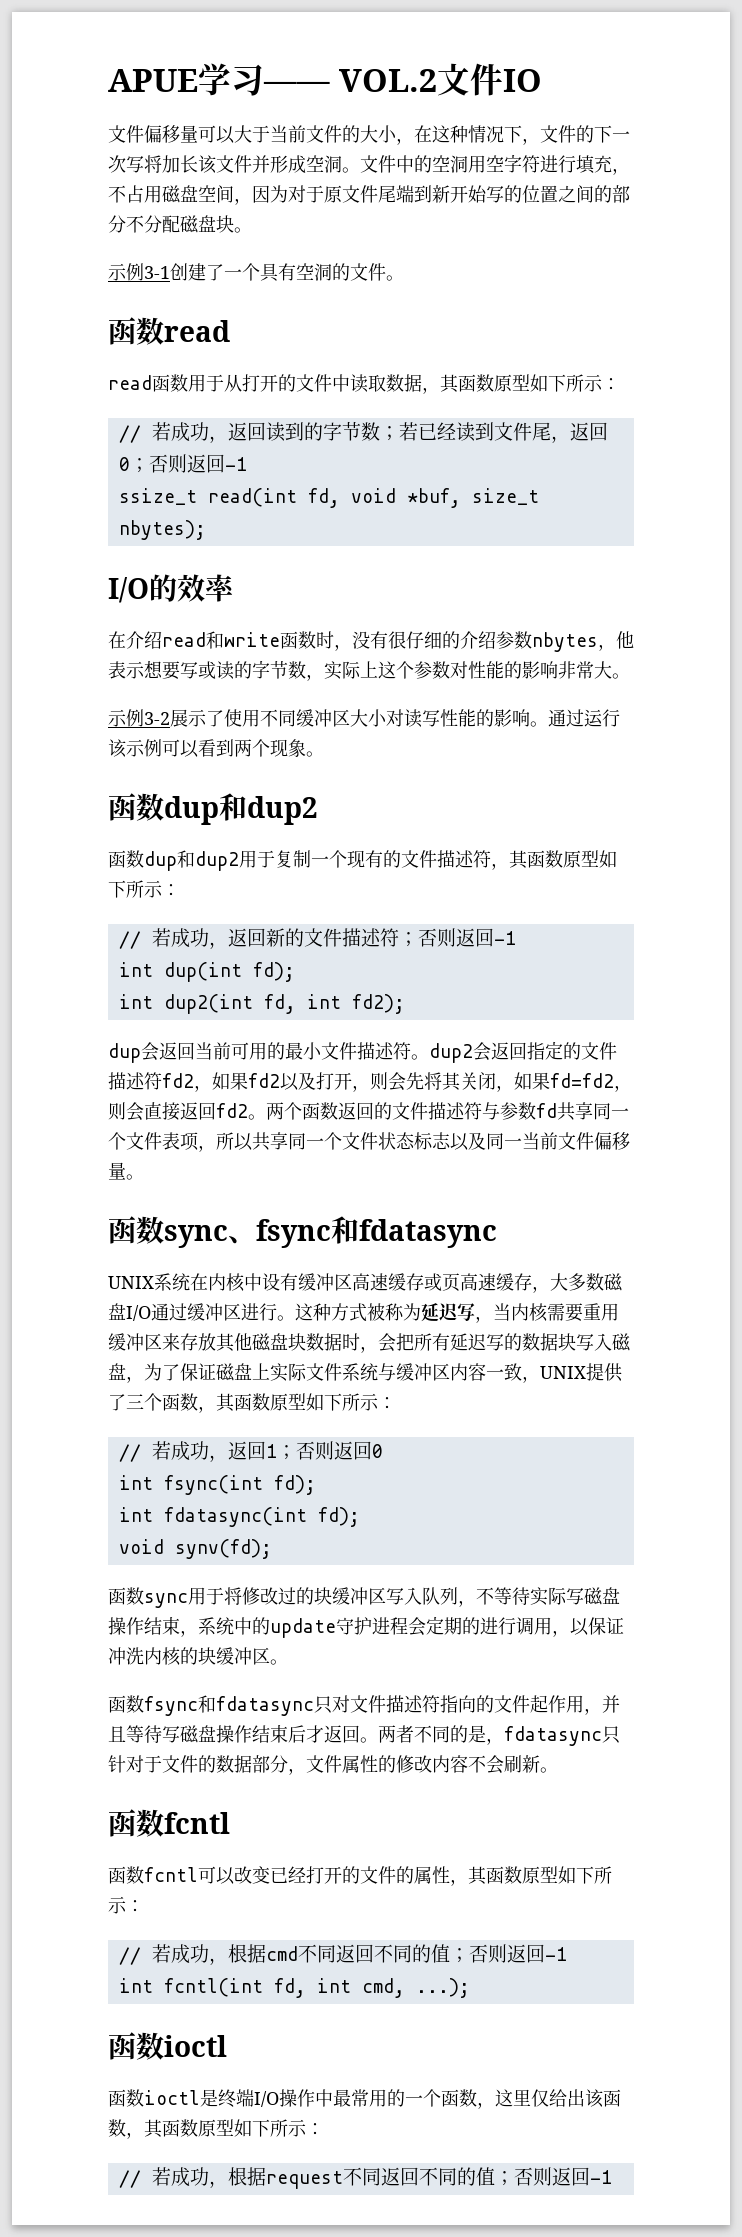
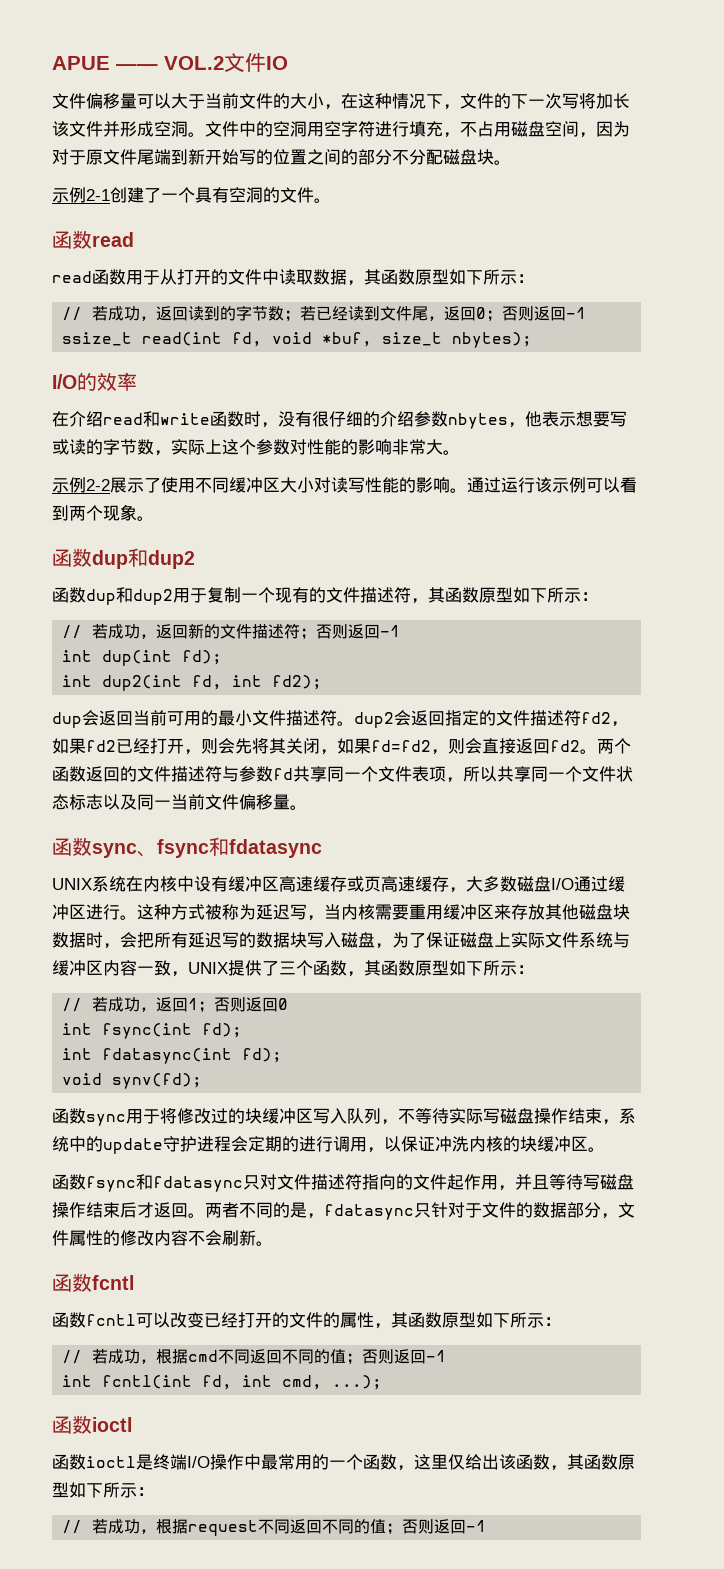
- APUE学习—— VOL.2文件IO
+ APUE —— VOL.2文件IO
- 示例3-1创建了一个具有空洞的文件。
+ 示例2-1创建了一个具有空洞的文件。
- 示例3-2展示了使用不同缓冲区大小对读写性能的影响。
+ 示例2-2展示了使用不同缓冲区大小对读写性能的影响。
- dup会返回当前可用的最小文件描述符。dup2会返回指定的文件描述符fd2，如果fd2以及打开，则会先将其关闭，如果fd=fd2，则会直接返回fd2。
+ dup会返回当前可用的最小文件描述符。dup2会返回指定的文件描述符fd2，如果fd2已经打开，则会先将其关闭，如果fd=fd2，则会直接返回fd2。

